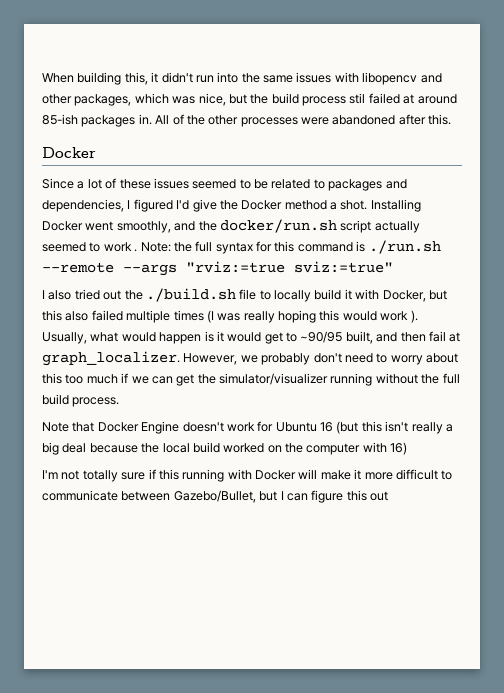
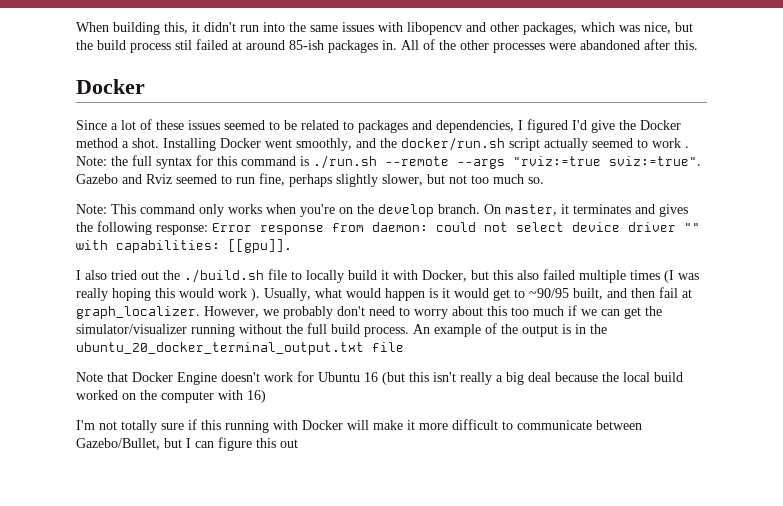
- Note: the full syntax for this command is ./run.sh --remote --args "rviz:=true sviz:=true"
+ Note: the full syntax for this command is ./run.sh --remote --args "rviz:=true sviz:=true". Gazebo and Rviz seemed to run fine, perhaps slightly slower, but not too much so.
+ Note: This command only works when you're on the develop branch. On master, it terminates and gives the following response: Error response from daemon: could not select device driver "" with capabilities: [[gpu]].
+ An example of the output is in the ubuntu_20_docker_terminal_output.txt file

